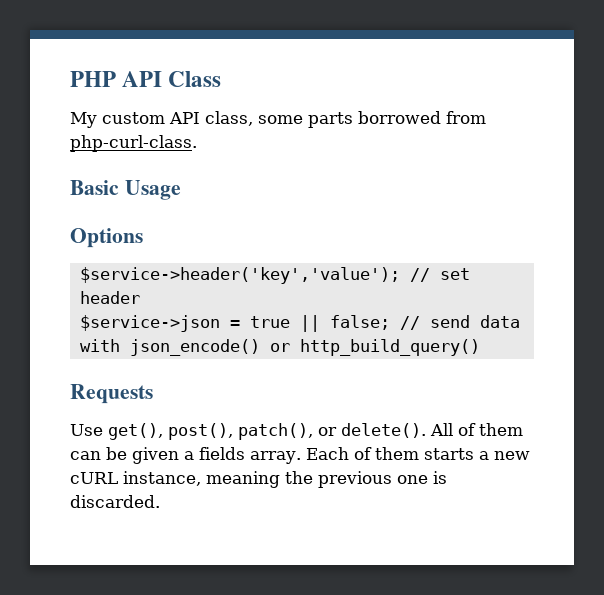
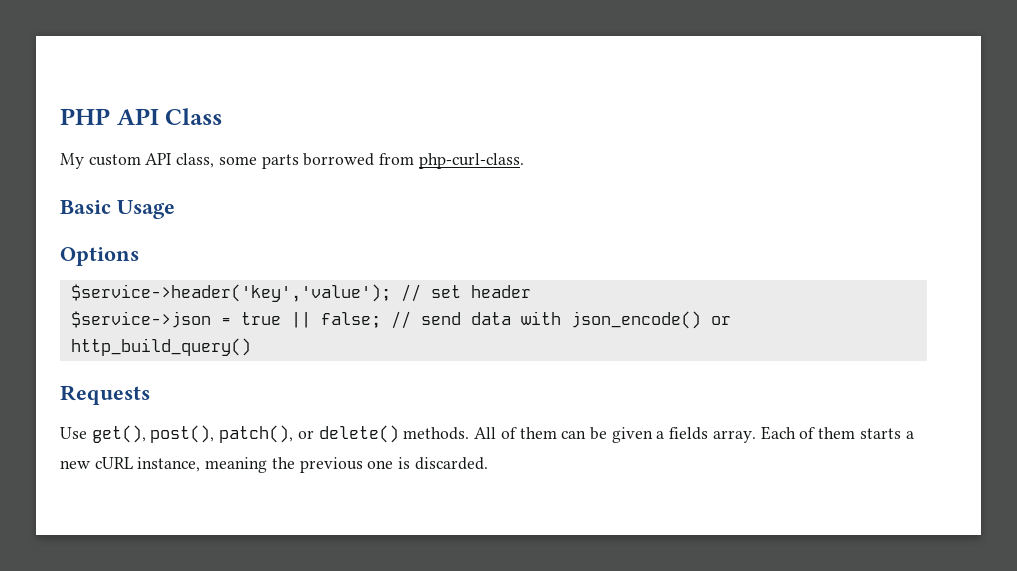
- Use get(), post(), patch(), or delete().
+ Use get(), post(), patch(), or delete() methods.

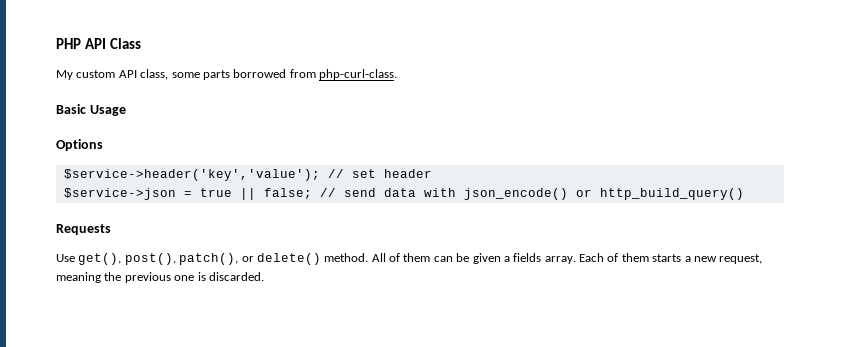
- Use get(), post(), patch(), or delete() methods.
+ Use get(), post(), patch(), or delete() method.
- Each of them starts a new cURL instance, meaning the previous one is discarded.
+ Each of them starts a new request, meaning the previous one is discarded.

